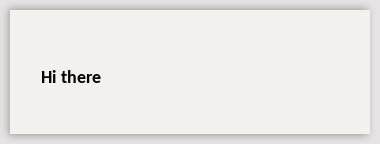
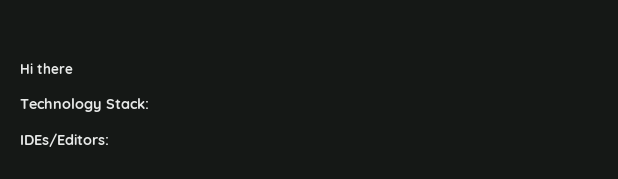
+ Technology Stack:
+ IDEs/Editors:

